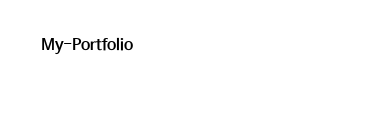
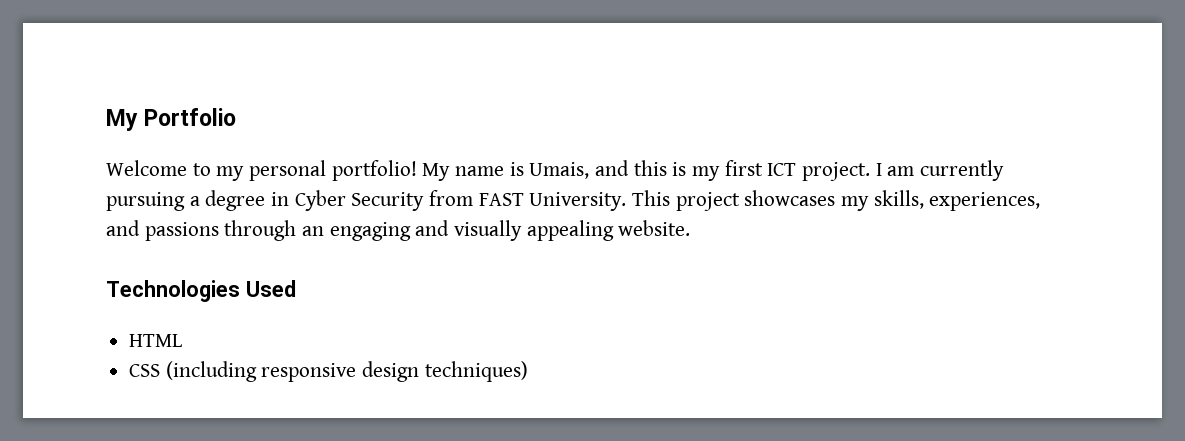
- My-Portfolio
+ My Portfolio
+ Welcome to my personal portfolio! My name is Umais, and this is my first ICT project. I am currently pursuing a degree in Cyber Security from FAST University. This project showcases my skills, experiences, and passions through an engaging and visually appealing website.
+ Technologies Used
+ HTML
+ CSS (including responsive design techniques)

